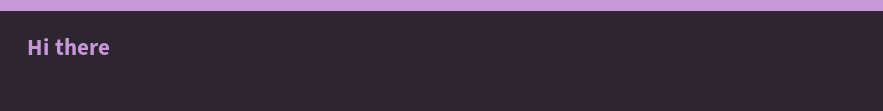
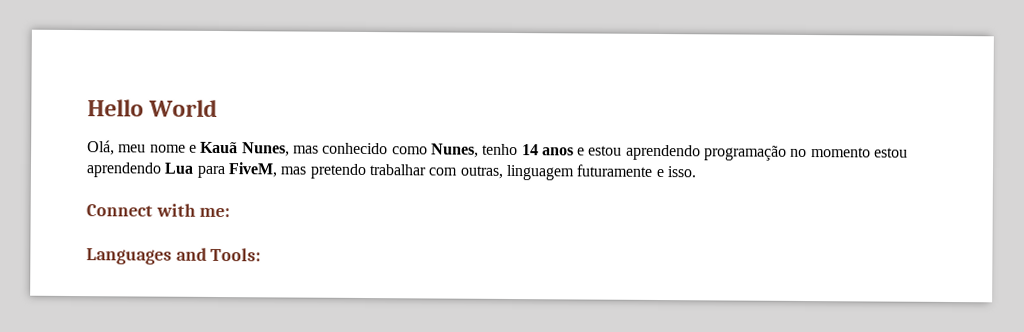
- Hi there
+ Hello World
+ Olá, meu nome e Kauã Nunes, mas conhecido como Nunes, tenho 14 anos e estou aprendendo programação no momento estou aprendendo Lua para FiveM, mas pretendo trabalhar com outras, linguagem futuramente e isso.
+ Connect with me:
+ Languages and Tools:

